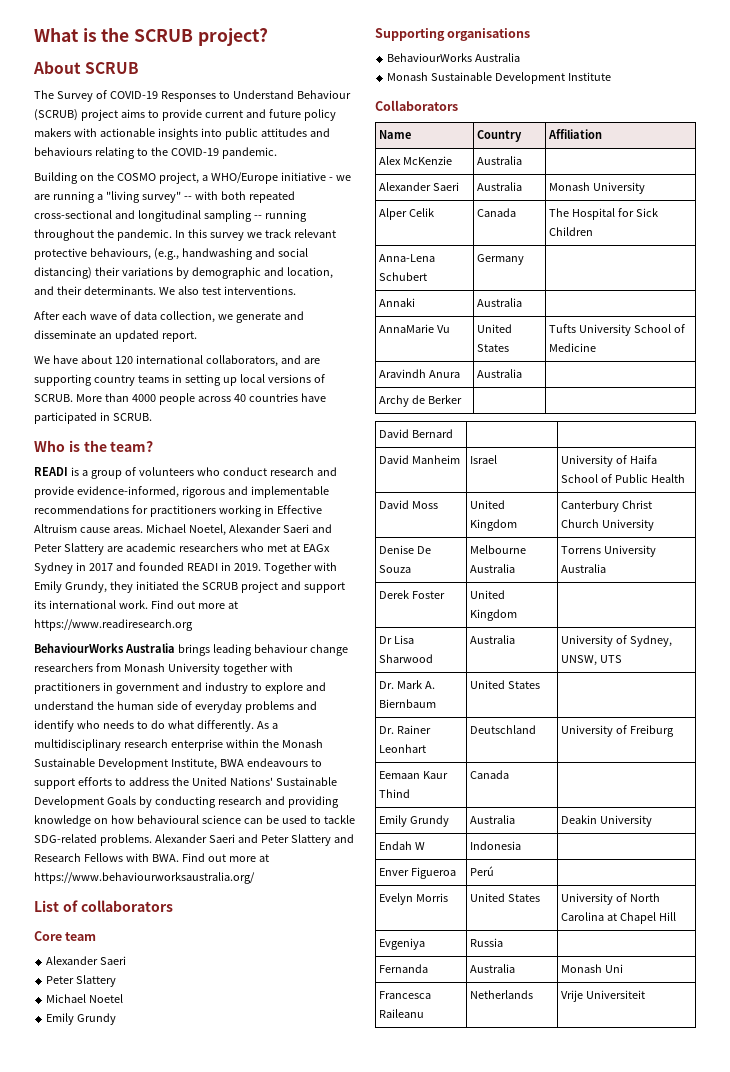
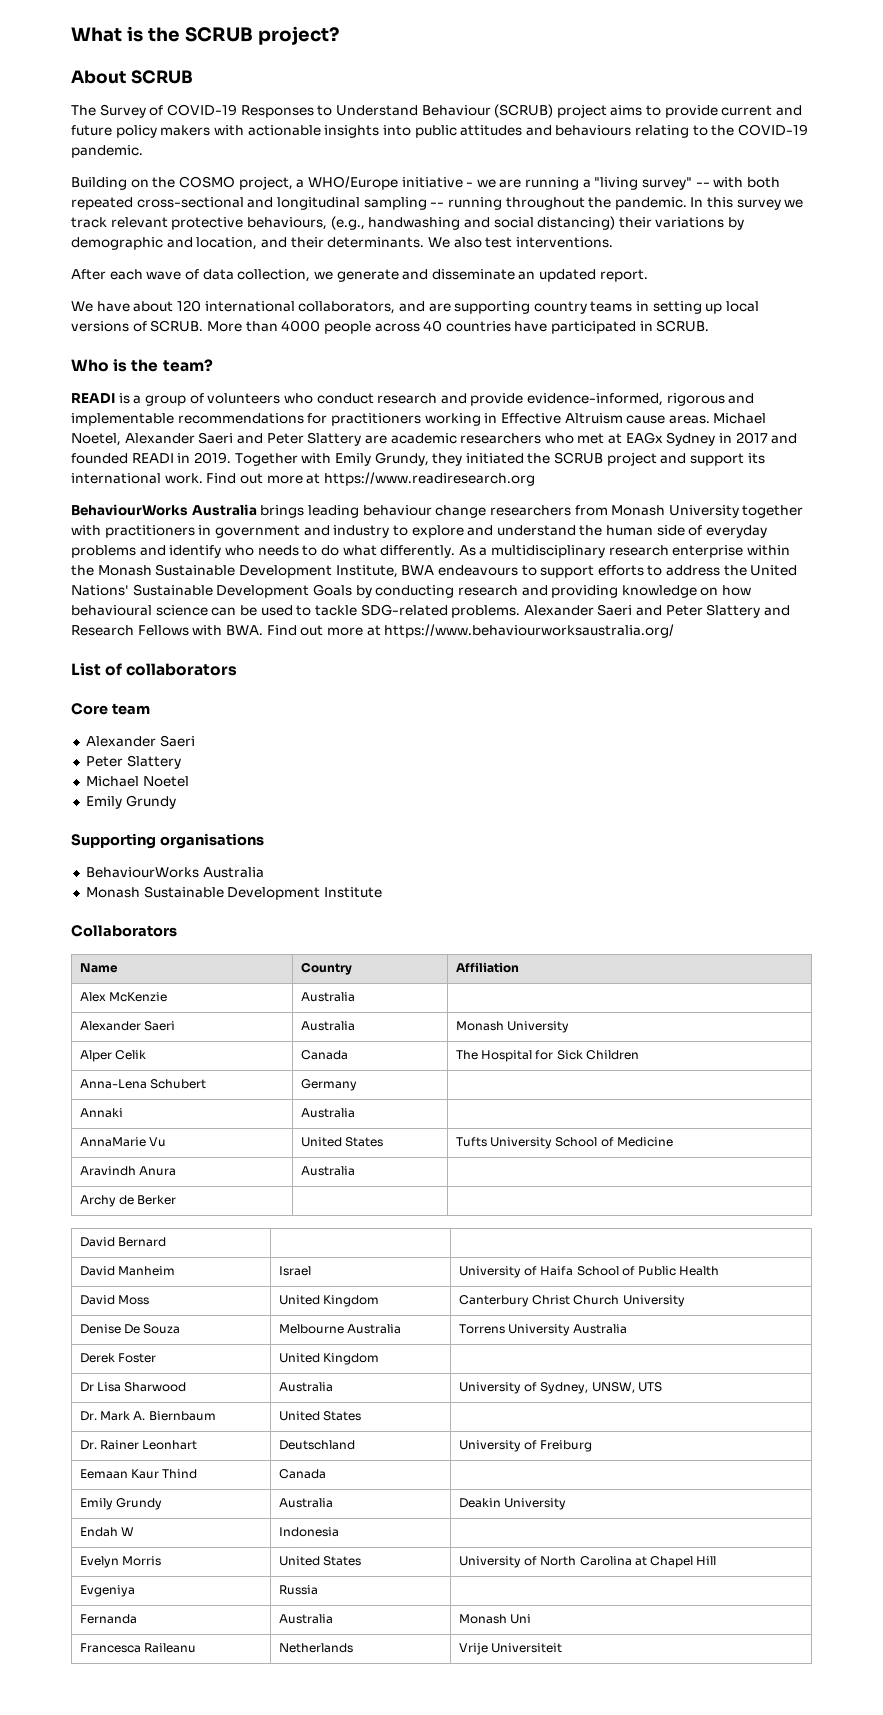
- Enver Figueroa | Perú |

